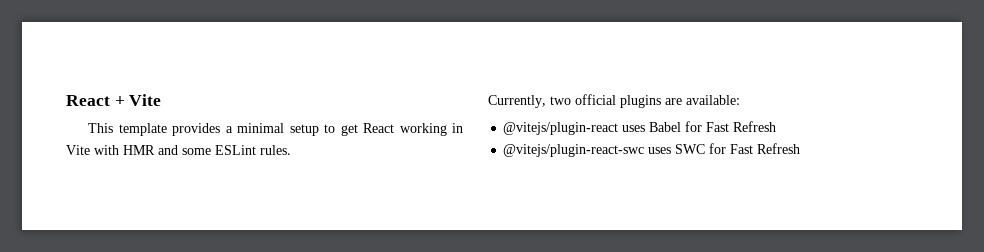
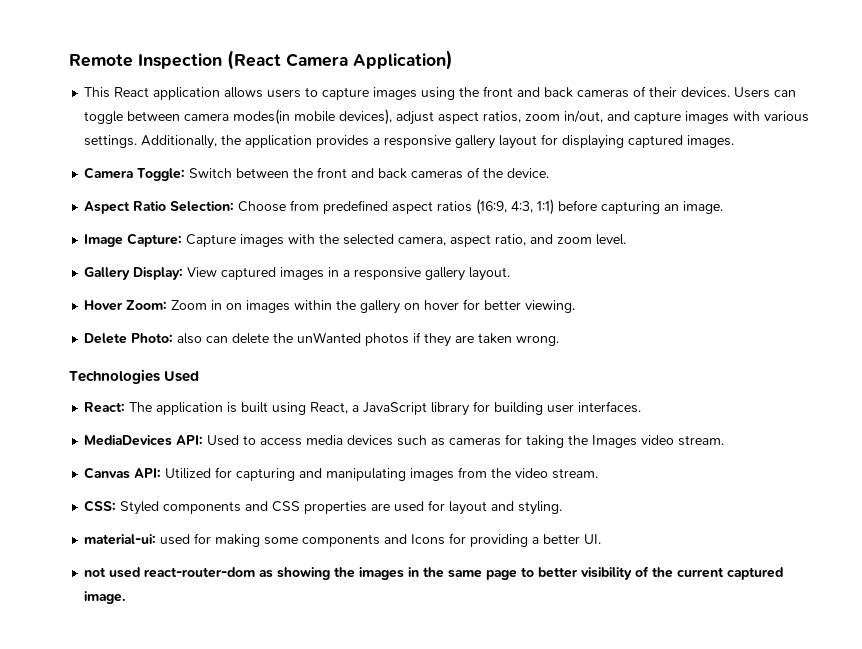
- React + Vite
- This template provides a minimal setup to get React working in Vite with HMR and some ESLint rules.
- Currently, two official plugins are available:
- @vitejs/plugin-react uses Babel for Fast Refresh
- @vitejs/plugin-react-swc uses SWC for Fast Refresh
+ Remote Inspection (React Camera Application)
+ This React application allows users to capture images using the front and back cameras of their devices. Users can toggle between camera modes(in mobile devices), adjust aspect ratios, zoom in/out, and capture images with various settings. Additionally, the application provides a responsive gallery layout for displaying captured images.
+ Camera Toggle: Switch between the front and back cameras of the device.
+ Aspect Ratio Selection: Choose from predefined aspect ratios (16:9, 4:3, 1:1) before capturing an image.
+ Image Capture: Capture images with the selected camera, aspect ratio, and zoom level.
+ Gallery Display: View captured images in a responsive gallery layout.
+ Hover Zoom: Zoom in on images within the gallery on hover for better viewing.
+ Delete Photo: also can delete the unWanted photos if they are taken wrong.
+ Technologies Used
+ React: The application is built using React, a JavaScript library for building user interfaces.
+ MediaDevices API: Used to access media devices such as cameras for taking the Images video stream.
+ Canvas API: Utilized for capturing and manipulating images from the video stream.
+ CSS: Styled components and CSS properties are used for layout and styling.
+ material-ui: used for making some components and Icons for providing a better UI.
+ not used react-router-dom as showing the images in the same page to better visibility of the current captured image.

